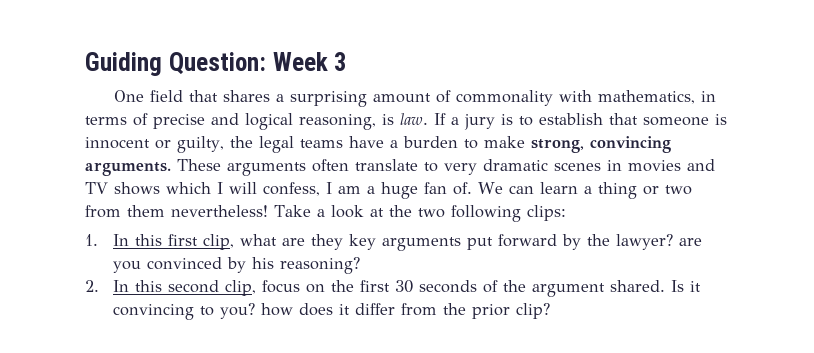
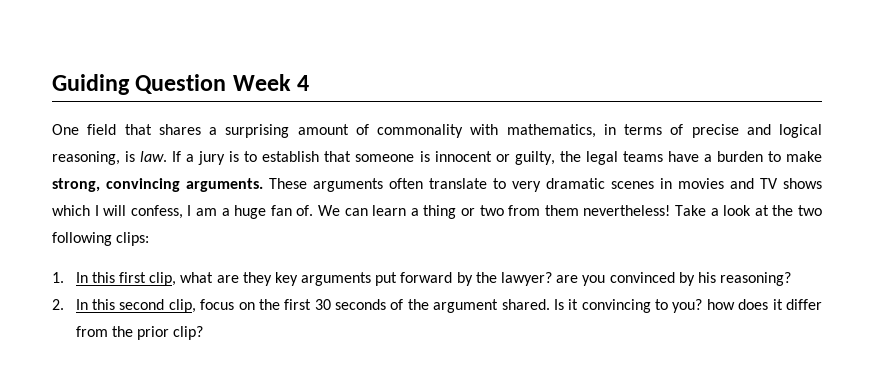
- Guiding Question: Week 3
+ Guiding Question Week 4

